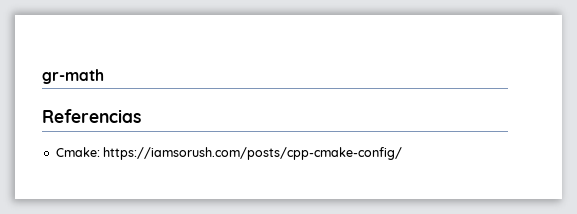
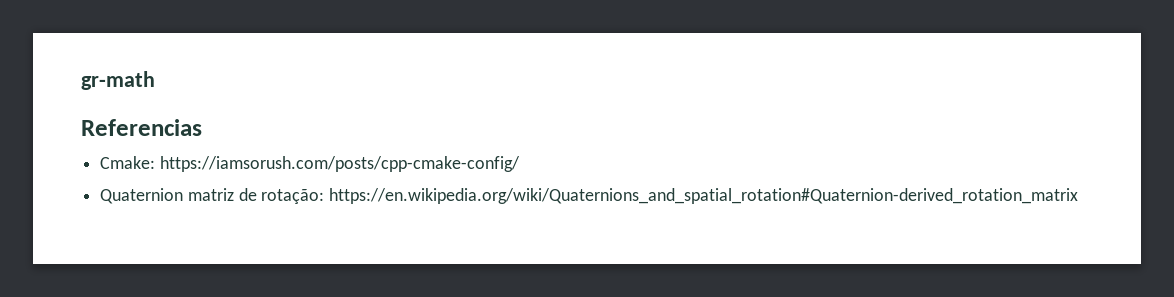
+ Quaternion matriz de rotação: https://en.wikipedia.org/wiki/Quaternions_and_spatial_rotation#Quaternion-derived_rotation_matrix

